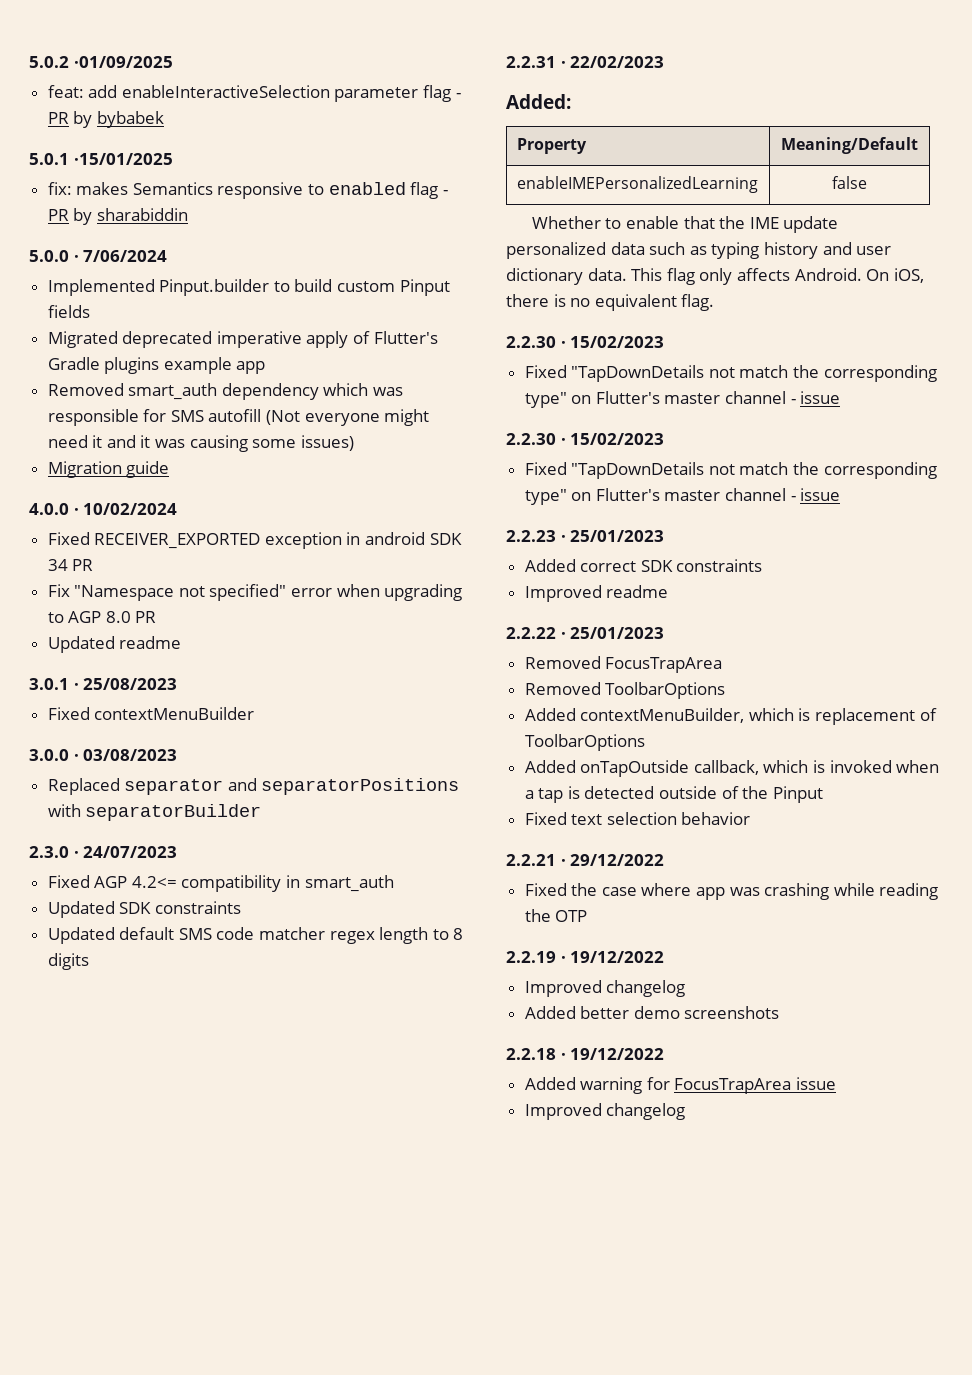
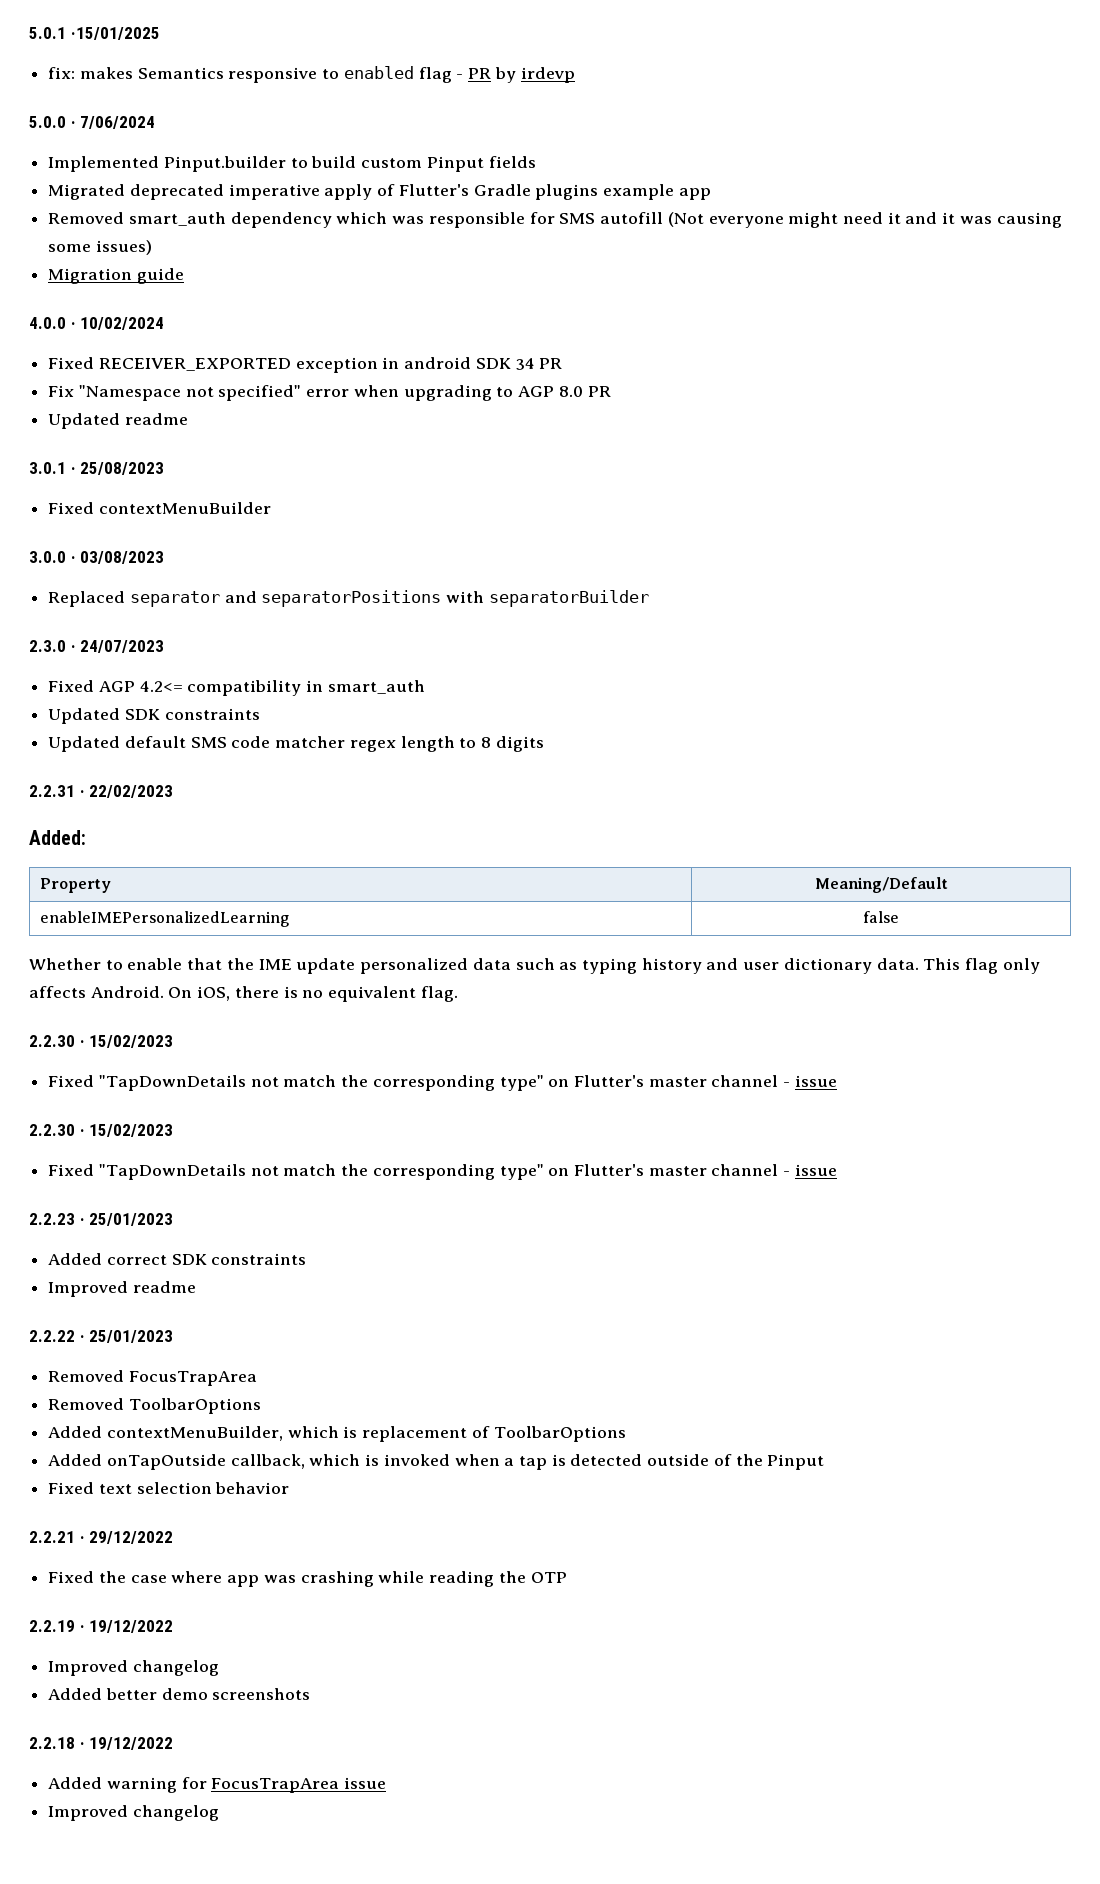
- 5.0.2 ·01/09/2025
- feat: add enableInteractiveSelection parameter flag - PR by bybabek
- fix: makes Semantics responsive to enabled flag - PR by sharabiddin
+ fix: makes Semantics responsive to enabled flag - PR by irdevp

